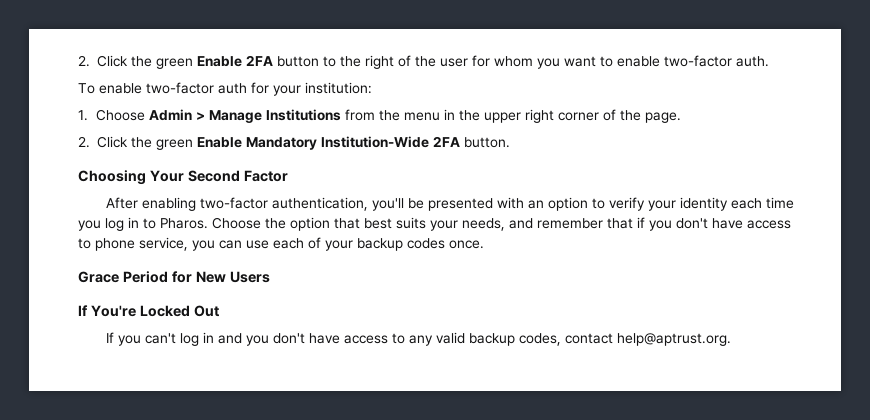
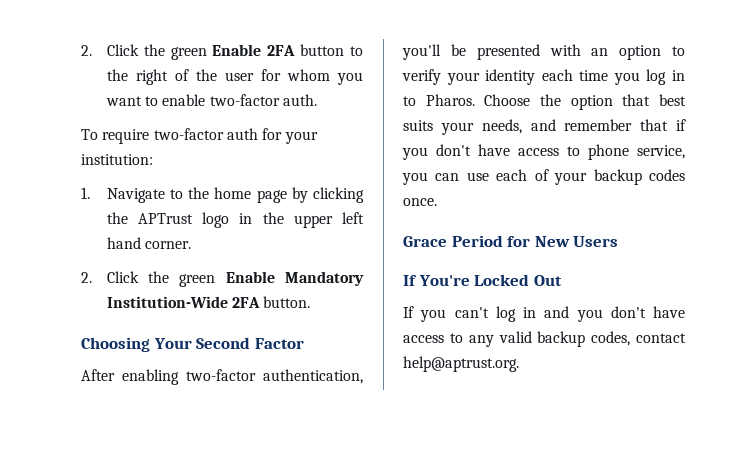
- To enable two-factor auth for your institution:
+ To require two-factor auth for your institution:
- 1. Choose Admin > Manage Institutions from the menu in the upper right corner of the page.
+ 1. Navigate to the home page by clicking the APTrust logo in the upper left hand corner.

